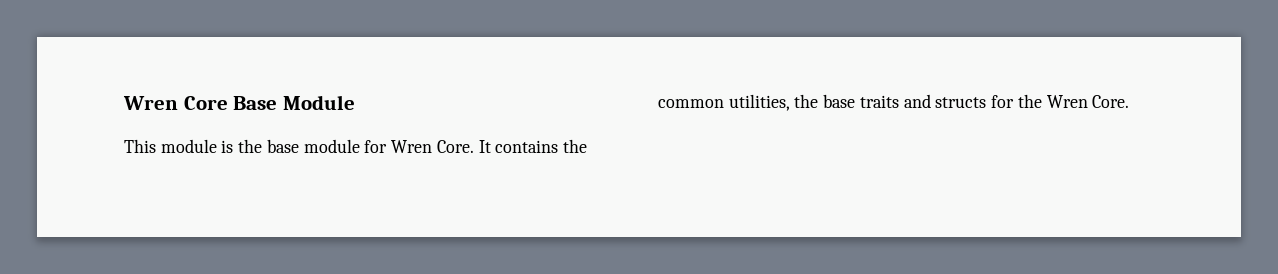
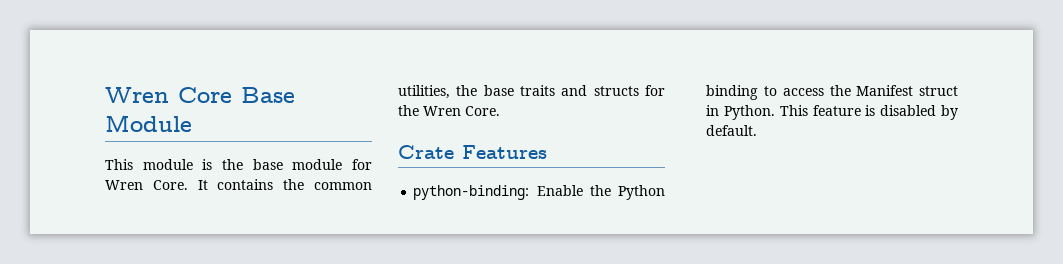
+ Crate Features
+ python-binding: Enable the Python binding to access the Manifest struct in Python. This feature is disabled by default.

